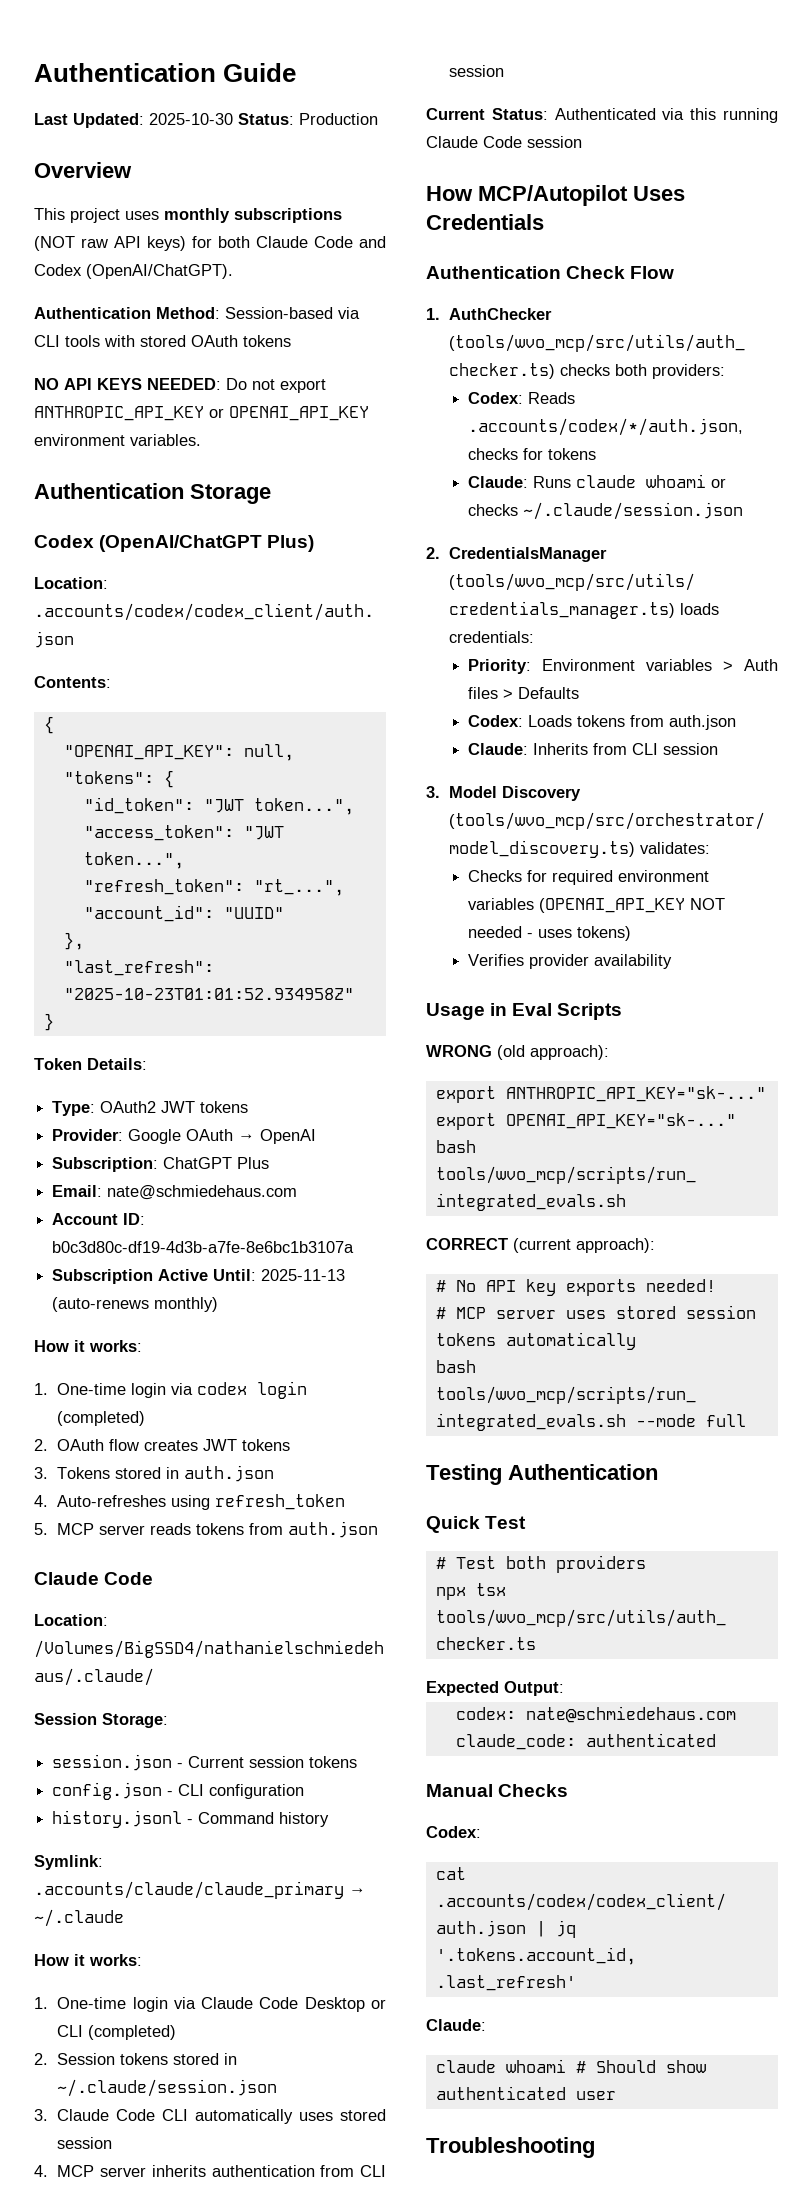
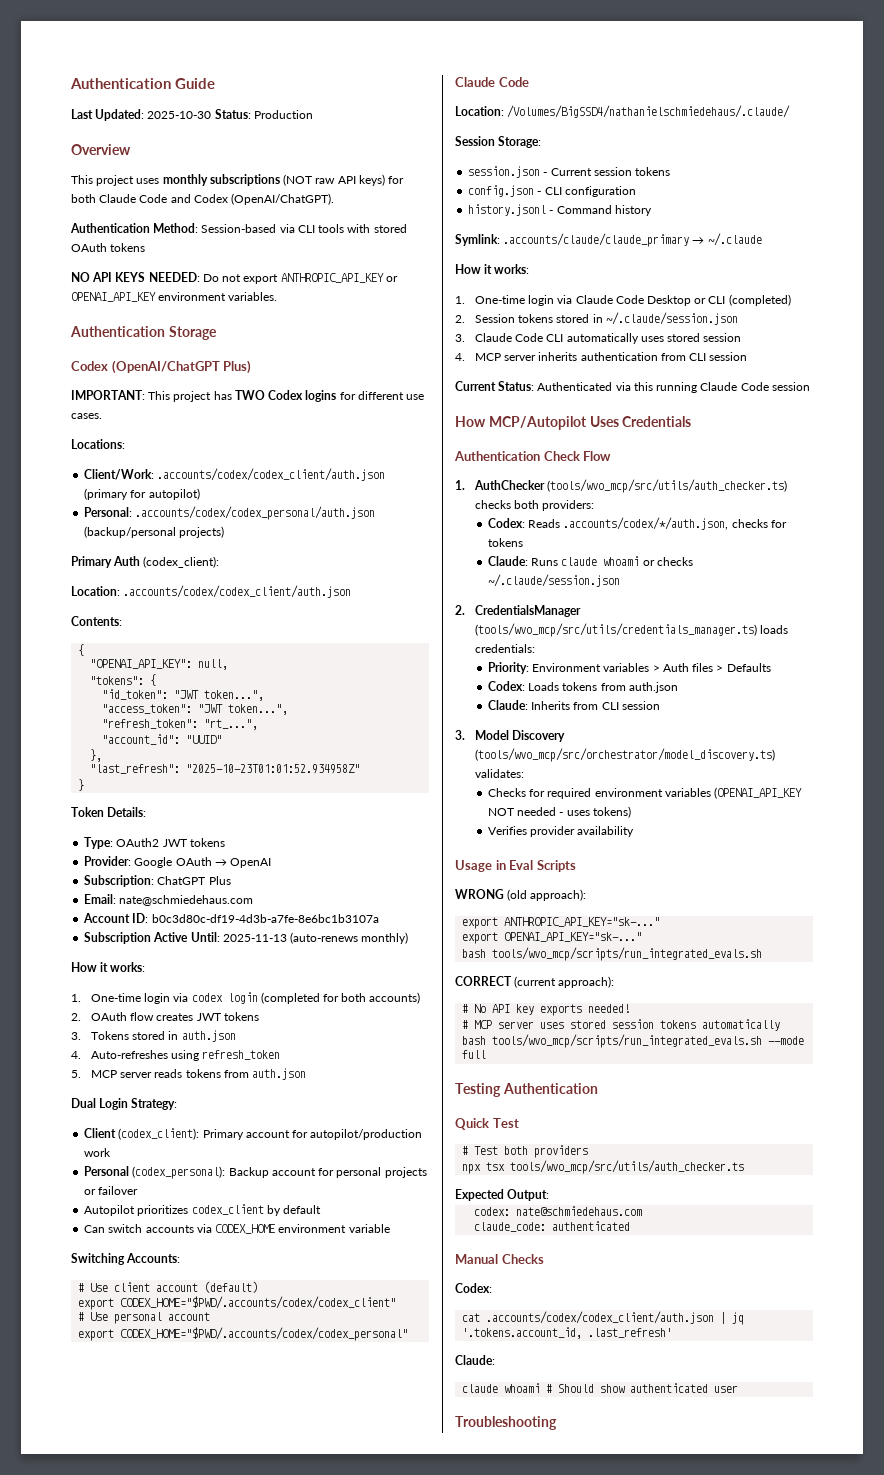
+ IMPORTANT: This project has TWO Codex logins for different use cases.
+ Locations:
+ Client/Work: .accounts/codex/codex_client/auth.json (primary for autopilot)
+ Personal: .accounts/codex/codex_personal/auth.json (backup/personal projects)
+ Primary Auth (codex_client):
- 1. One-time login via codex login (completed)
+ 1. One-time login via codex login (completed for both accounts)
+ Dual Login Strategy:
+ Client (codex_client): Primary account for autopilot/production work
+ Personal (codex_personal): Backup account for personal projects or failover
+ Autopilot prioritizes codex_client by default
+ Can switch accounts via CODEX_HOME environment variable
+ Switching Accounts:
+ # Use client account (default)
+ export CODEX_HOME="$PWD/.accounts/codex/codex_client"
+ # Use personal account
+ export CODEX_HOME="$PWD/.accounts/codex/codex_personal"

